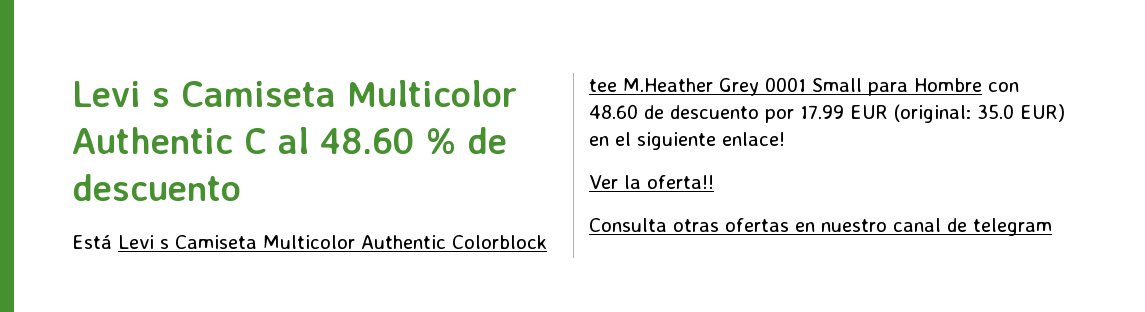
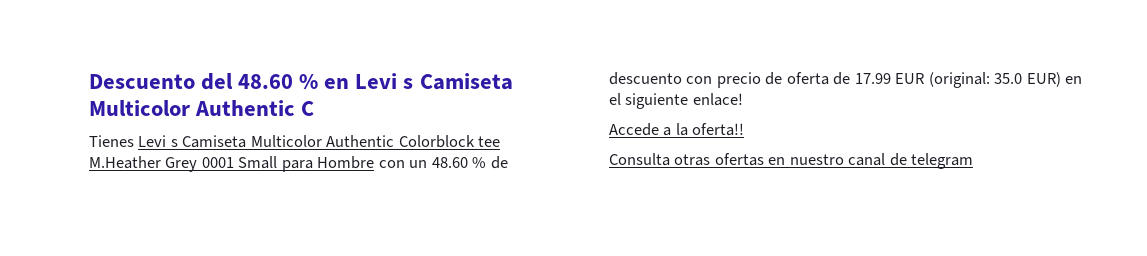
- Levi s Camiseta Multicolor Authentic C al 48.60 % de descuento
- Está Levi s Camiseta Multicolor Authentic Colorblock tee M.Heather Grey 0001 Small para Hombre con 48.60 de descuento por 17.99 EUR (original: 35.0 EUR) en el siguiente enlace!
+ Descuento del 48.60 % en Levi s Camiseta Multicolor Authentic C
+ Tienes Levi s Camiseta Multicolor Authentic Colorblock tee M.Heather Grey 0001 Small para Hombre con un 48.60 % de descuento con precio de oferta de 17.99 EUR (original: 35.0 EUR) en el siguiente enlace!
- Ver la oferta!!
+ Accede a la oferta!!

